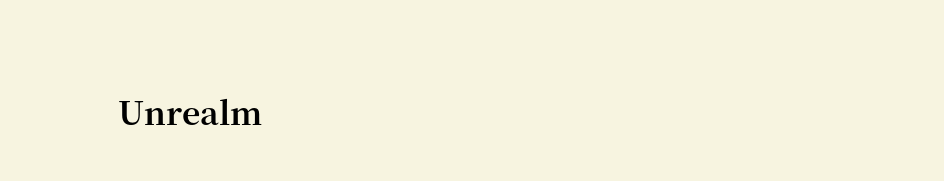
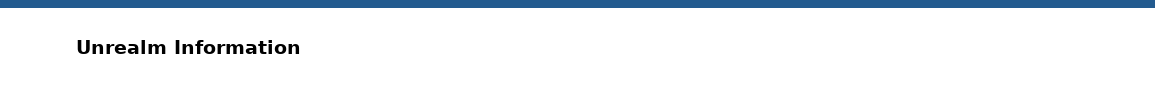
- Unrealm
+ Unrealm Information

